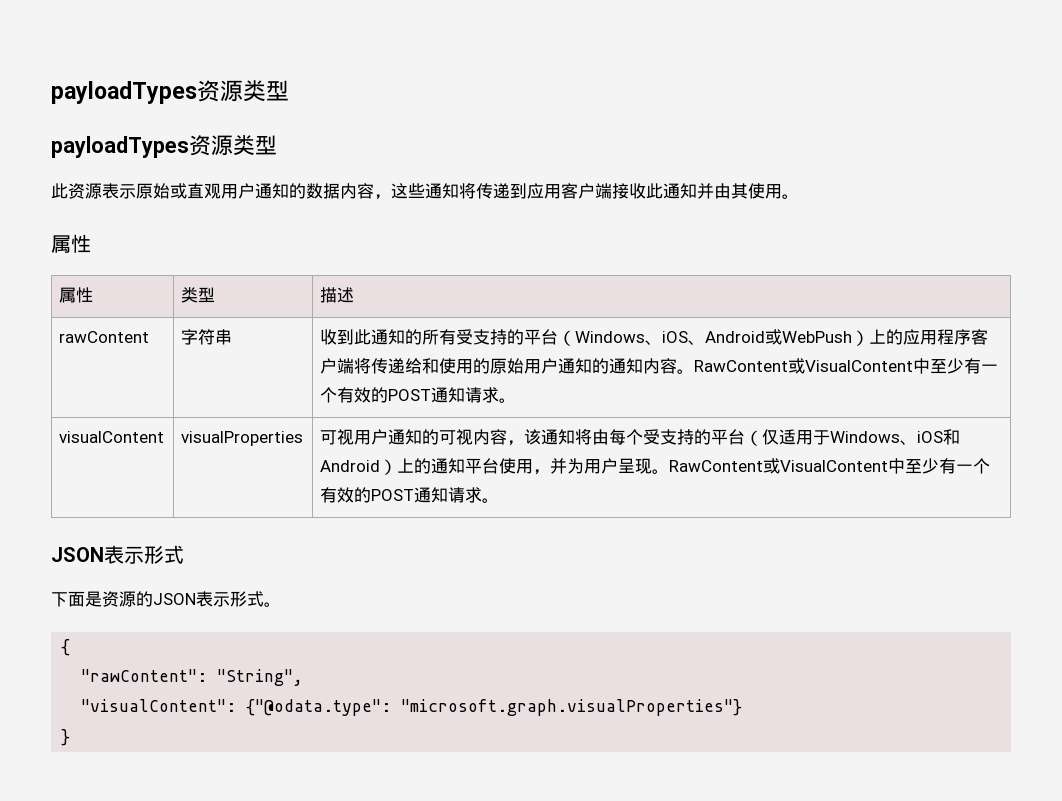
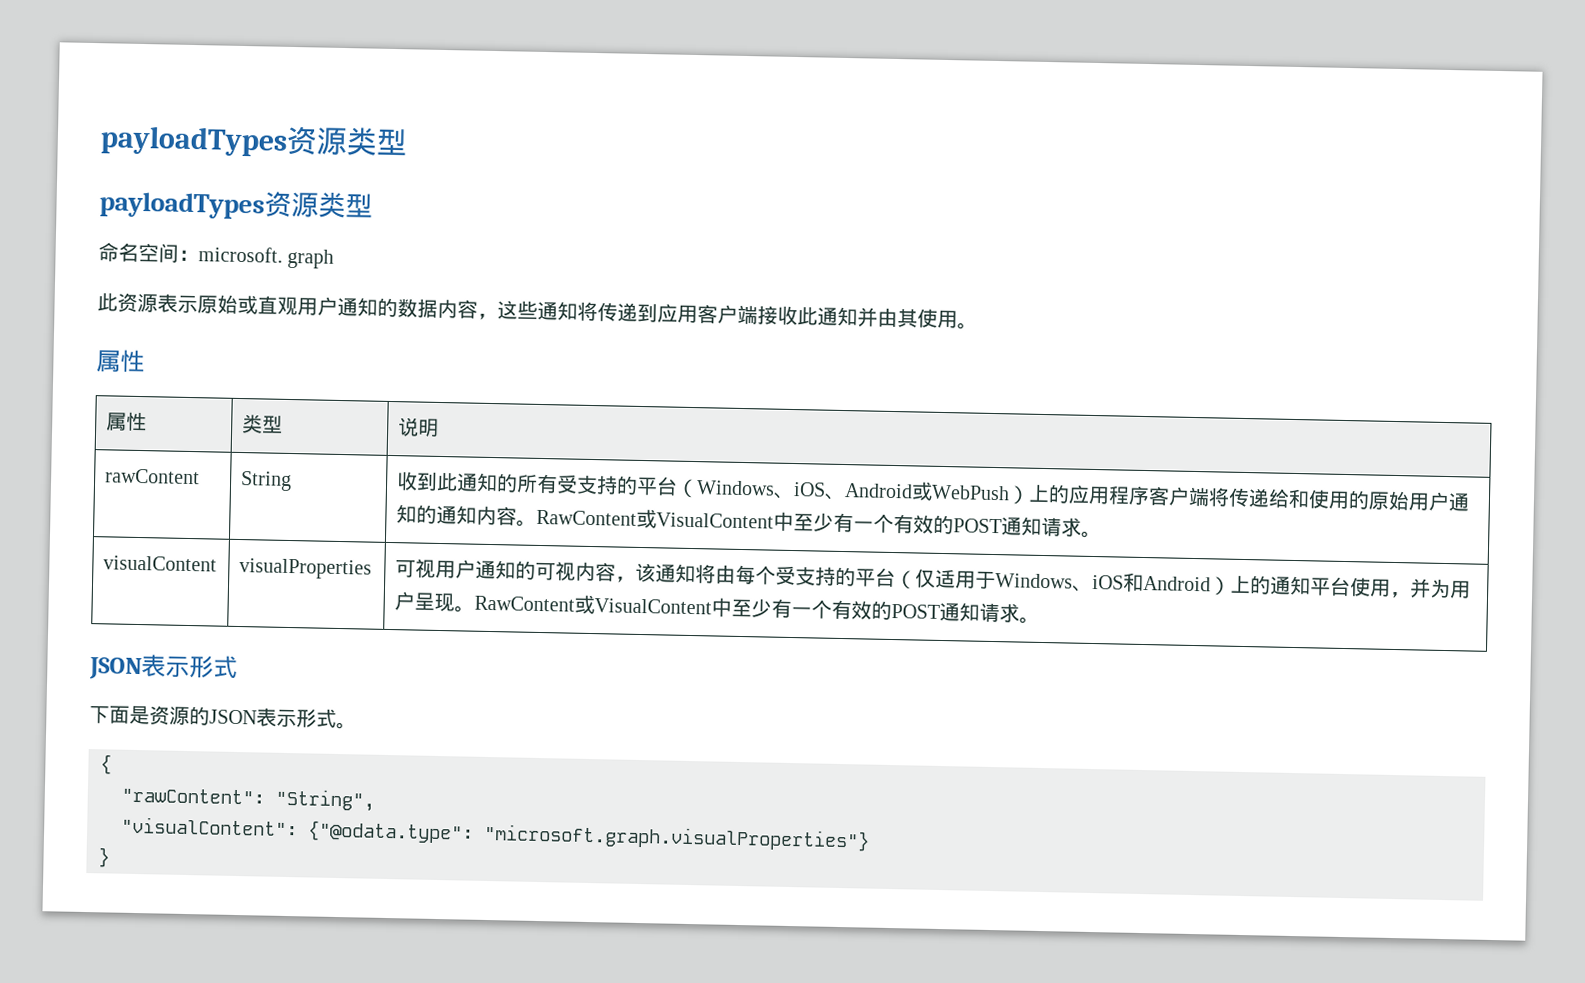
+ 命名空间：microsoft. graph
- 属性 | 类型 | 描述
+ 属性 | 类型 | 说明
- 字符串
+ String

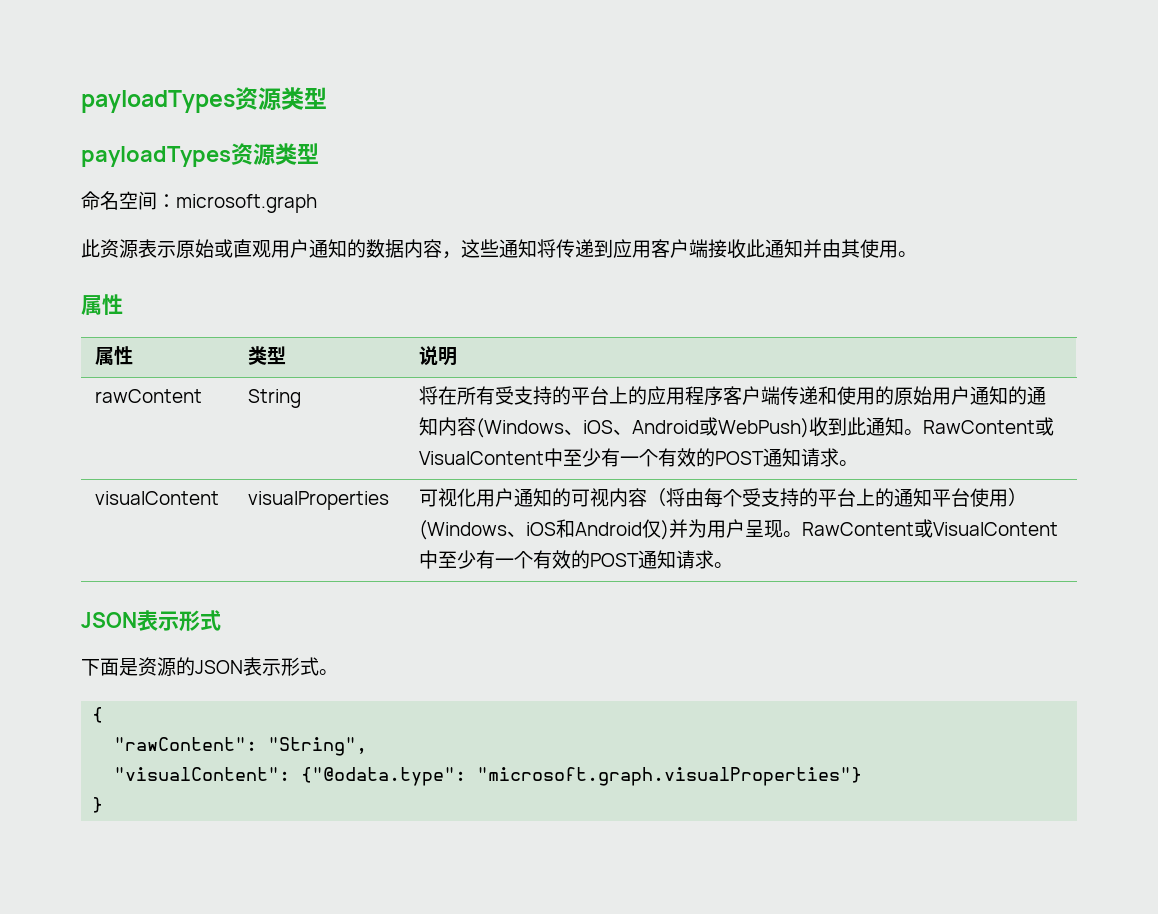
- 命名空间：microsoft. graph
+ 命名空间：microsoft.graph
- 收到此通知的所有受支持的平台（Windows、iOS、Android或WebPush）上的应用程序客户端将传递给和使用的原始用户通知的通知内容。
+ 将在所有受支持的平台上的应用程序客户端传递和使用的原始用户通知的通知内容(Windows、iOS、Android或WebPush)收到此通知。
- visualContent | visualProperties | 可视用户通知的可视内容，该通知将由每个受支持的平台（仅适用于Windows、iOS和Android）上的通知平台使用，并为用户呈现。RawContent或VisualContent中至少有一个有效的POST通知请求。
+ visualContent | visualProperties | 可视化用户通知的可视内容（将由每个受支持的平台上的通知平台使用）(Windows、iOS和Android仅)并为用户呈现。RawContent或VisualContent中至少有一个有效的POST通知请求。

